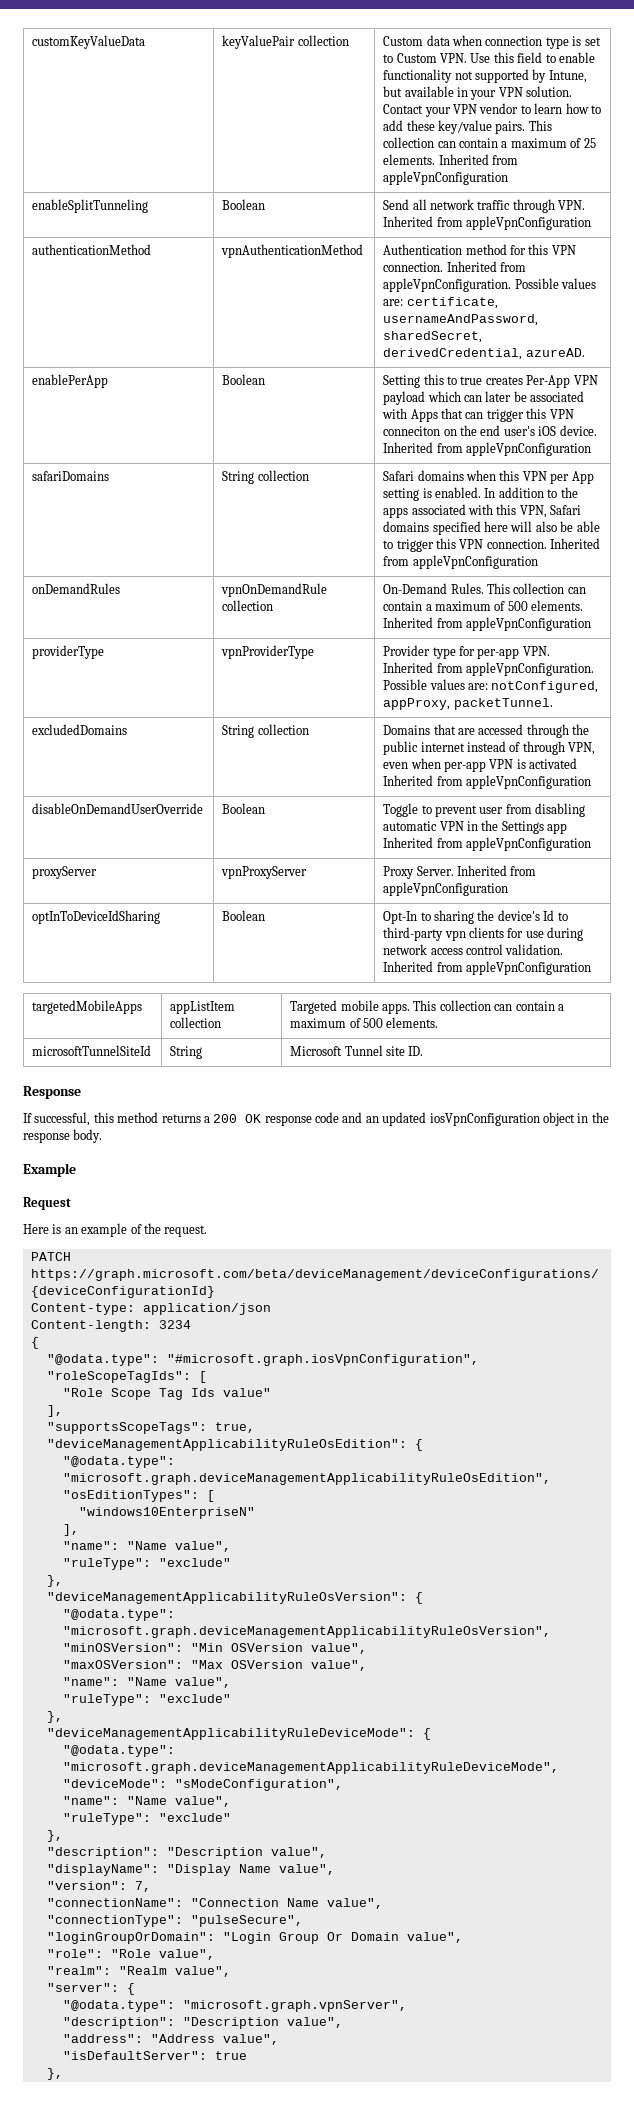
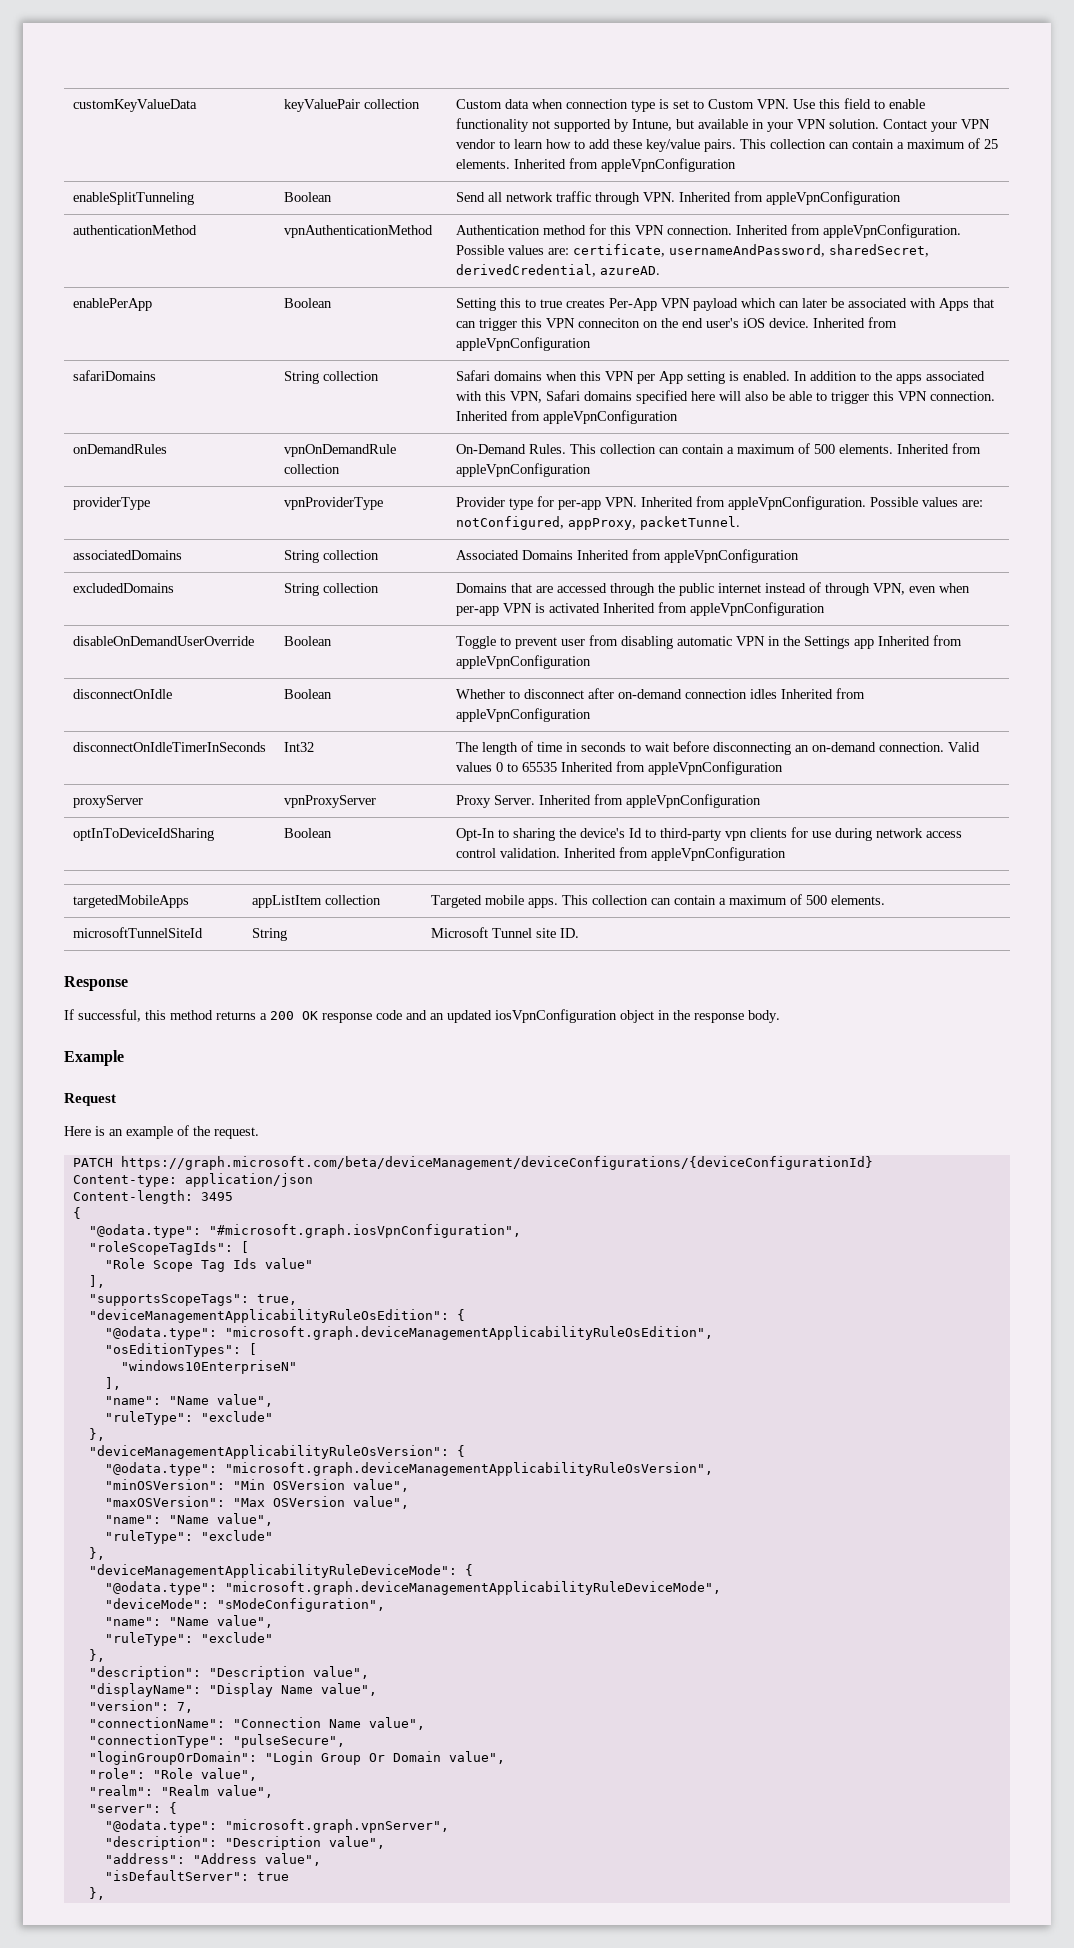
+ associatedDomains | String collection | Associated Domains Inherited from appleVpnConfiguration
+ disconnectOnIdle | Boolean | Whether to disconnect after on-demand connection idles Inherited from appleVpnConfiguration
+ disconnectOnIdleTimerInSeconds | Int32 | The length of time in seconds to wait before disconnecting an on-demand connection. Valid values 0 to 65535 Inherited from appleVpnConfiguration
- Content-length: 3234
+ Content-length: 3495

